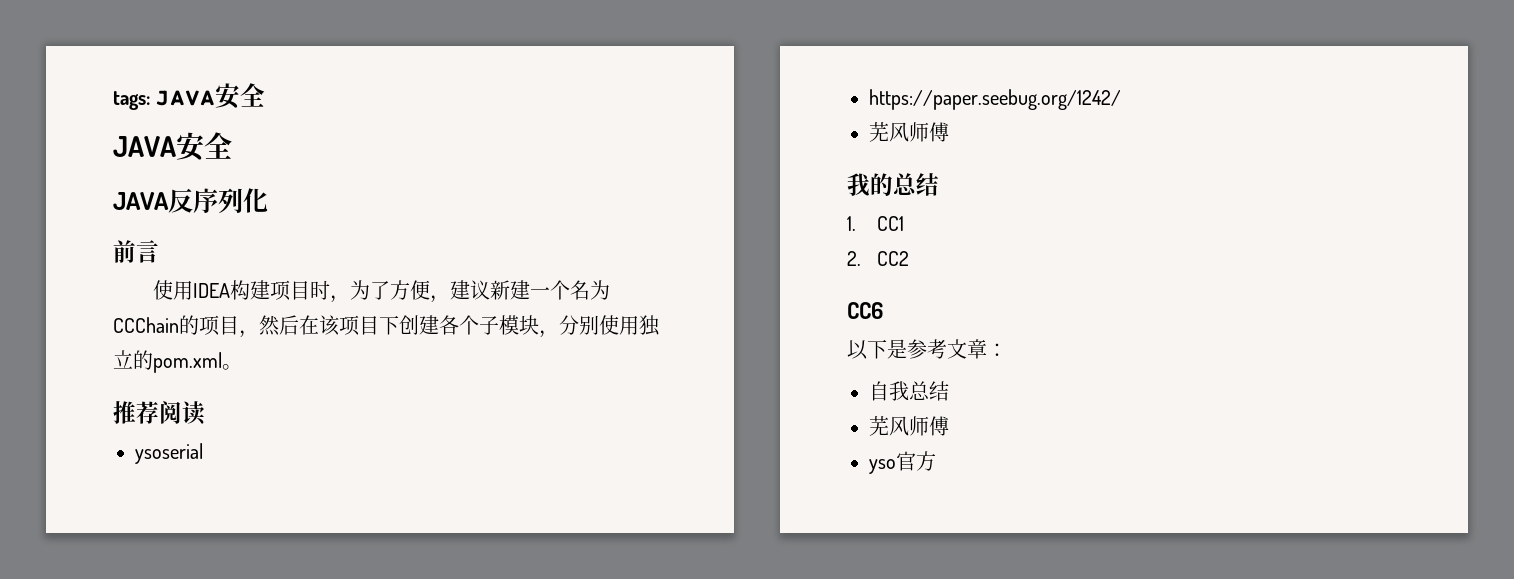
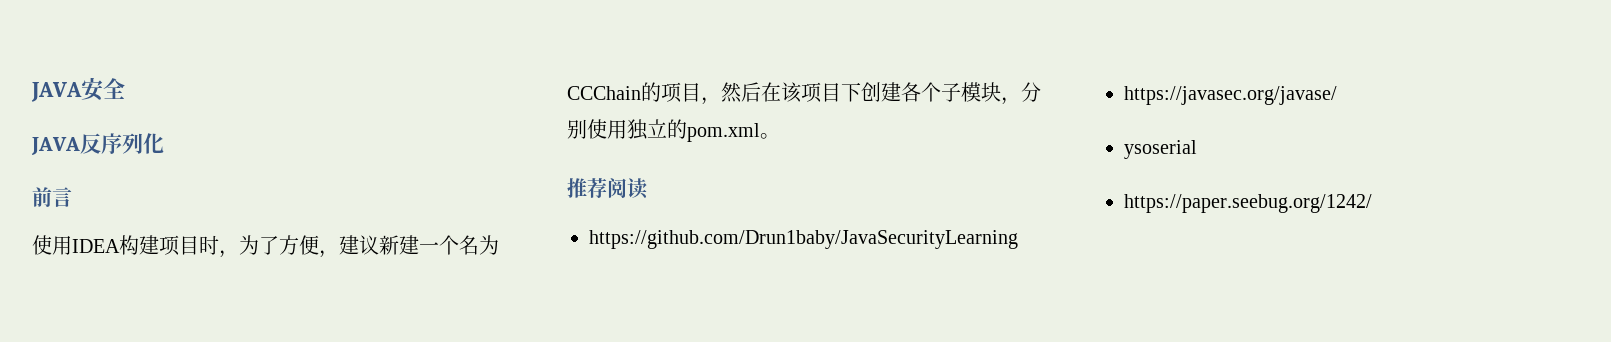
- tags: JAVA安全
+ https://github.com/Drun1baby/JavaSecurityLearning
+ https://javasec.org/javase/
  https://paper.seebug.org/1242/
- 芜风师傅
- 我的总结
- 1. CC1
- 2. CC2
- CC6
- 以下是参考文章：
- 自我总结
- 芜风师傅
- yso官方

